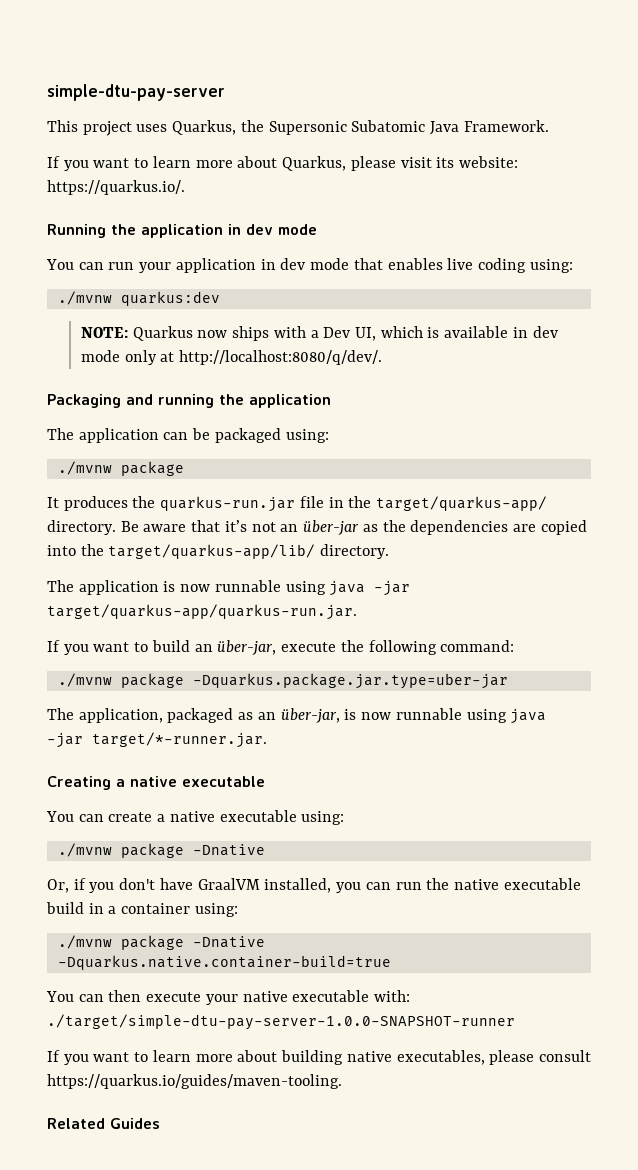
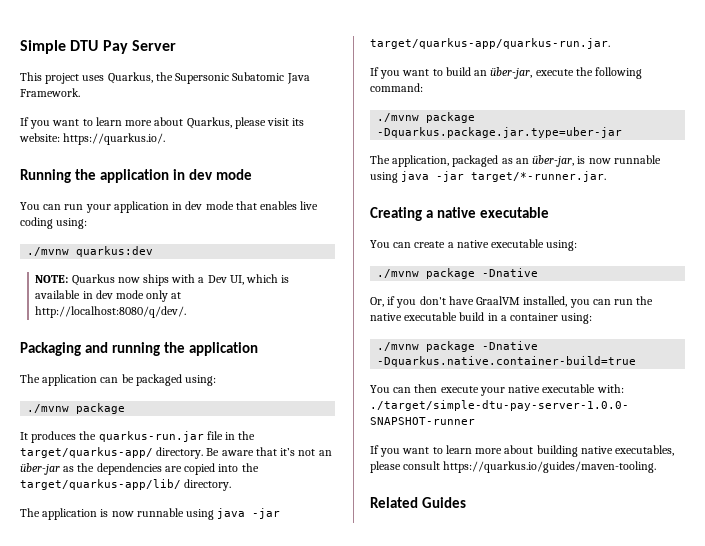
- simple-dtu-pay-server
+ Simple DTU Pay Server

